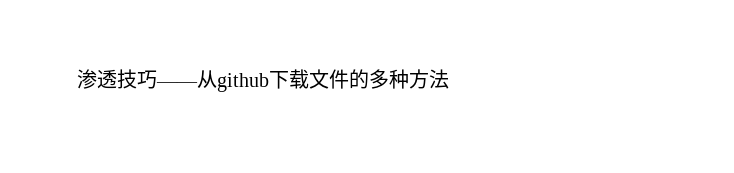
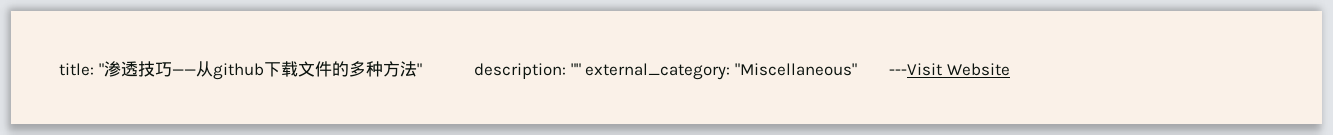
- 渗透技巧——从github下载文件的多种方法
+ title: "渗透技巧——从github下载文件的多种方法" description: "" external_category: "Miscellaneous" ---Visit Website

